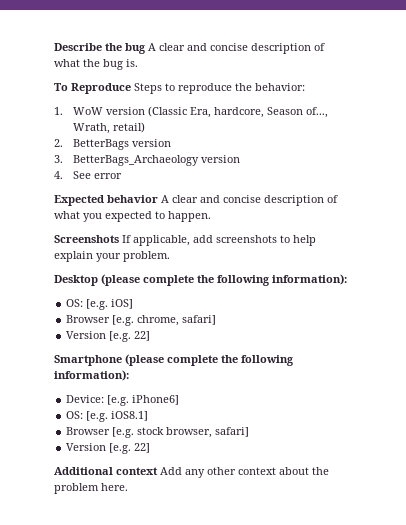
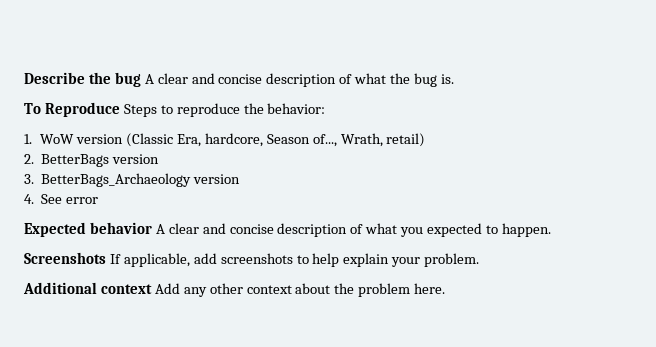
- Desktop (please complete the following information):
- OS: [e.g. iOS]
- Browser [e.g. chrome, safari]
- Version [e.g. 22]
- Smartphone (please complete the following information):
- Device: [e.g. iPhone6]
- OS: [e.g. iOS8.1]
- Browser [e.g. stock browser, safari]
- Version [e.g. 22]

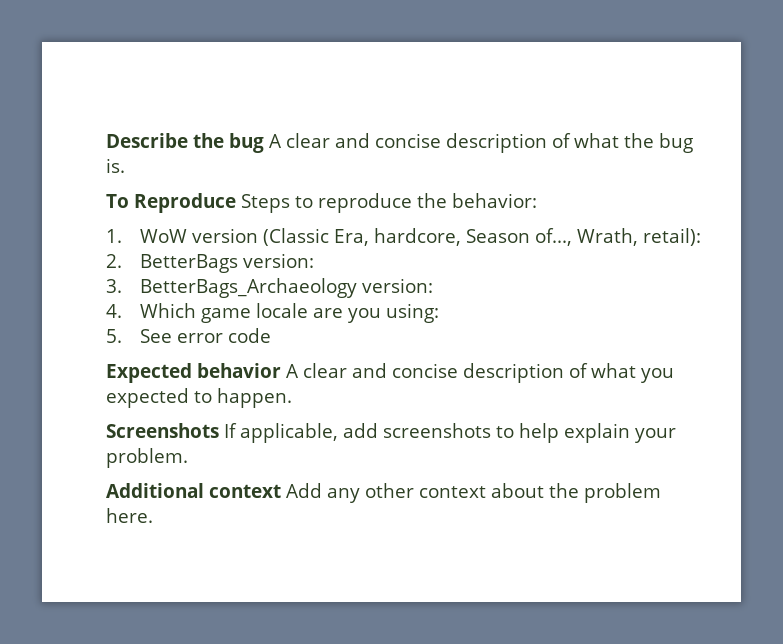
- 1. WoW version (Classic Era, hardcore, Season of..., Wrath, retail)
+ 1. WoW version (Classic Era, hardcore, Season of..., Wrath, retail):
- 2. BetterBags version
+ 2. BetterBags version:
- 3. BetterBags_Archaeology version
- 4. See error
+ 3. BetterBags_Archaeology version:
+ 4. Which game locale are you using:
+ 5. See error code

